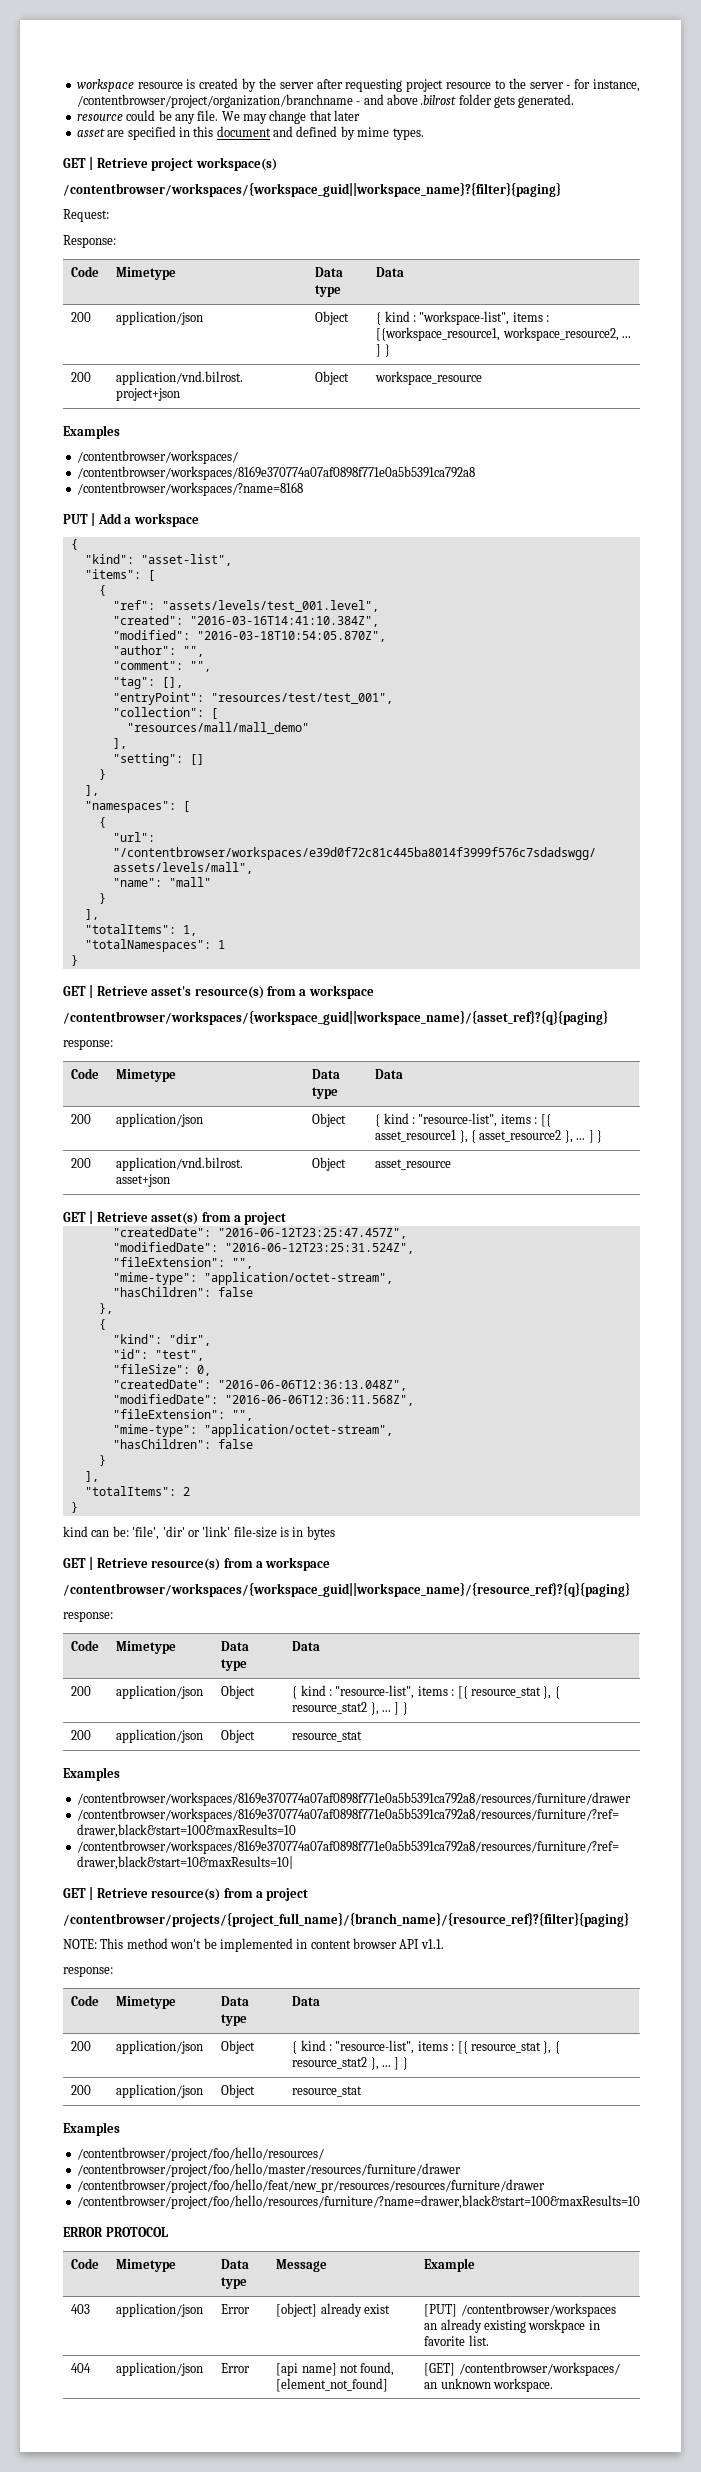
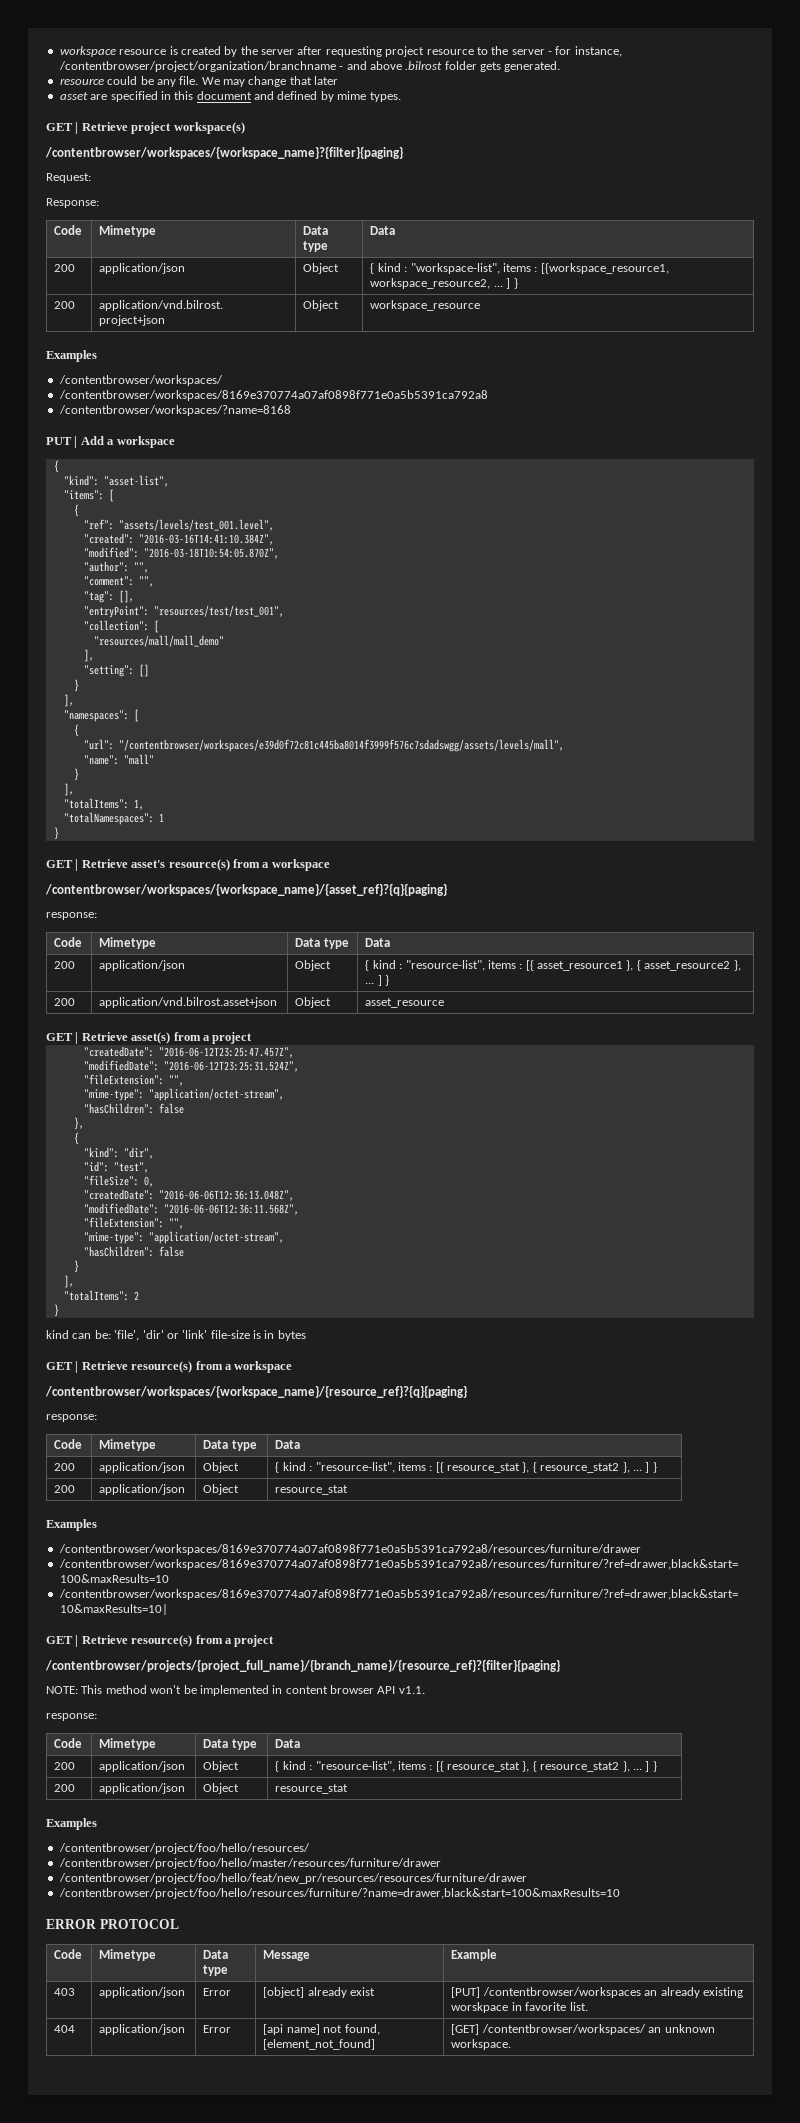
- /contentbrowser/workspaces/{workspace_guid||workspace_name}?{filter}{paging}
+ /contentbrowser/workspaces/{workspace_name}?{filter}{paging}
- /contentbrowser/workspaces/{workspace_guid||workspace_name}/{asset_ref}?{q}{paging}
+ /contentbrowser/workspaces/{workspace_name}/{asset_ref}?{q}{paging}
- /contentbrowser/workspaces/{workspace_guid||workspace_name}/{resource_ref}?{q}{paging}
+ /contentbrowser/workspaces/{workspace_name}/{resource_ref}?{q}{paging}

